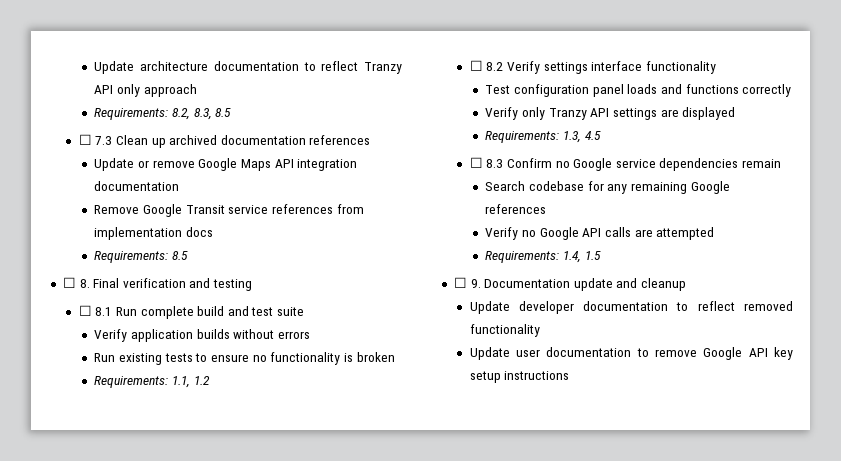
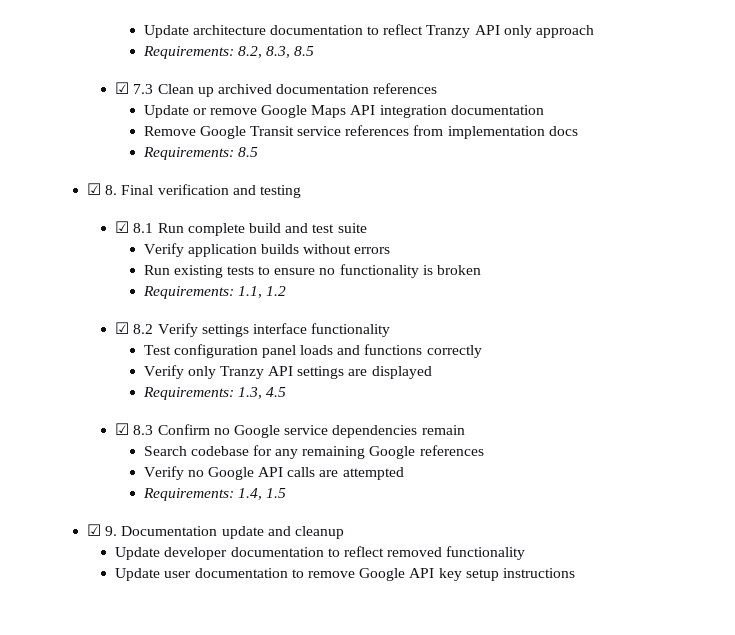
- ☐ 7.3 Clean up archived documentation references
+ ☑ 7.3 Clean up archived documentation references
- ☐ 8. Final verification and testing
+ ☑ 8. Final verification and testing
- ☐ 8.1 Run complete build and test suite
+ ☑ 8.1 Run complete build and test suite
- ☐ 8.2 Verify settings interface functionality
+ ☑ 8.2 Verify settings interface functionality
- ☐ 8.3 Confirm no Google service dependencies remain
+ ☑ 8.3 Confirm no Google service dependencies remain
- ☐ 9. Documentation update and cleanup
+ ☑ 9. Documentation update and cleanup

